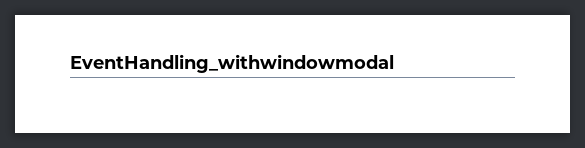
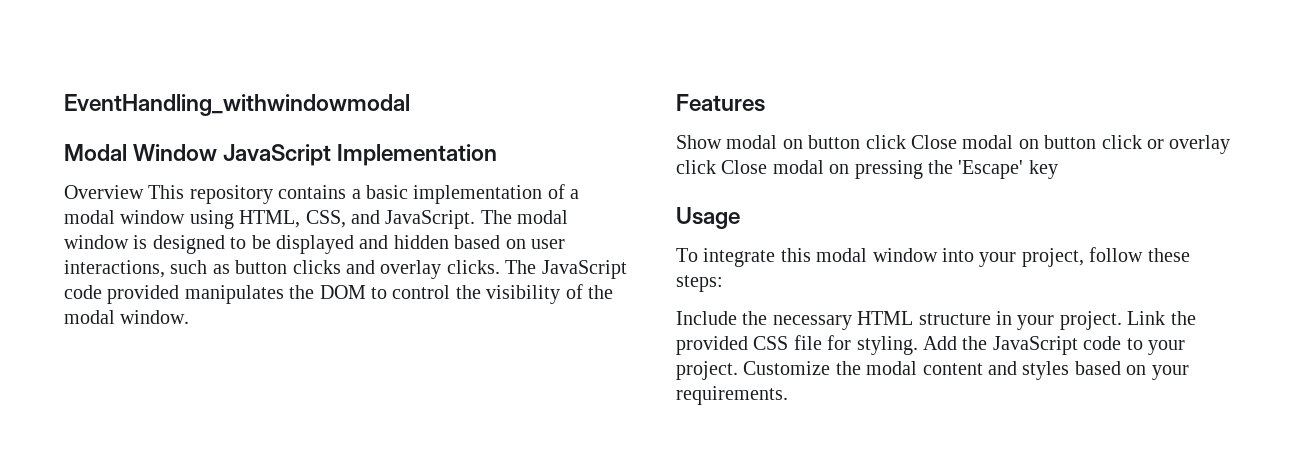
+ Modal Window JavaScript Implementation
+ Overview This repository contains a basic implementation of a modal window using HTML, CSS, and JavaScript. The modal window is designed to be displayed and hidden based on user interactions, such as button clicks and overlay clicks. The JavaScript code provided manipulates the DOM to control the visibility of the modal window.
+ Features
+ Show modal on button click Close modal on button click or overlay click Close modal on pressing the 'Escape' key
+ Usage
+ To integrate this modal window into your project, follow these steps:
+ Include the necessary HTML structure in your project. Link the provided CSS file for styling. Add the JavaScript code to your project. Customize the modal content and styles based on your requirements.

